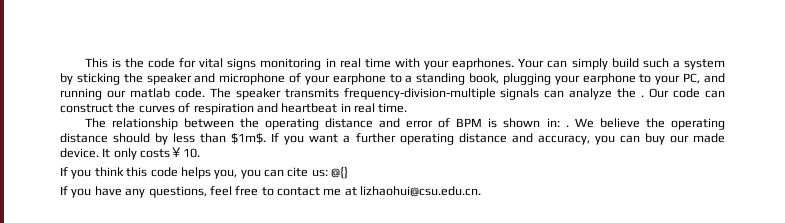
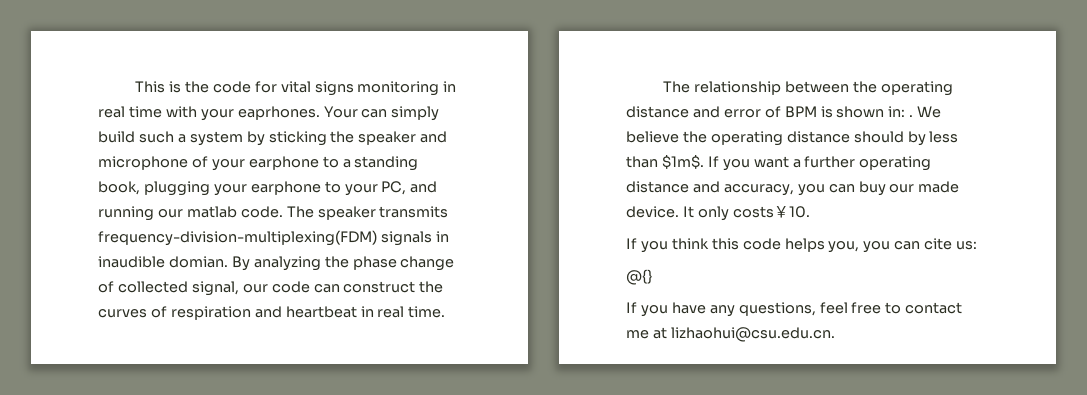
- The speaker transmits frequency-division-multiple signals can analyze the . Our code can construct the curves of respiration and heartbeat in real time.
+ The speaker transmits frequency-division-multiplexing(FDM) signals in inaudible domian. By analyzing the phase change of collected signal, our code can construct the curves of respiration and heartbeat in real time.
- If you think this code helps you, you can cite us: @{}
+ If you think this code helps you, you can cite us:
+ @{}

